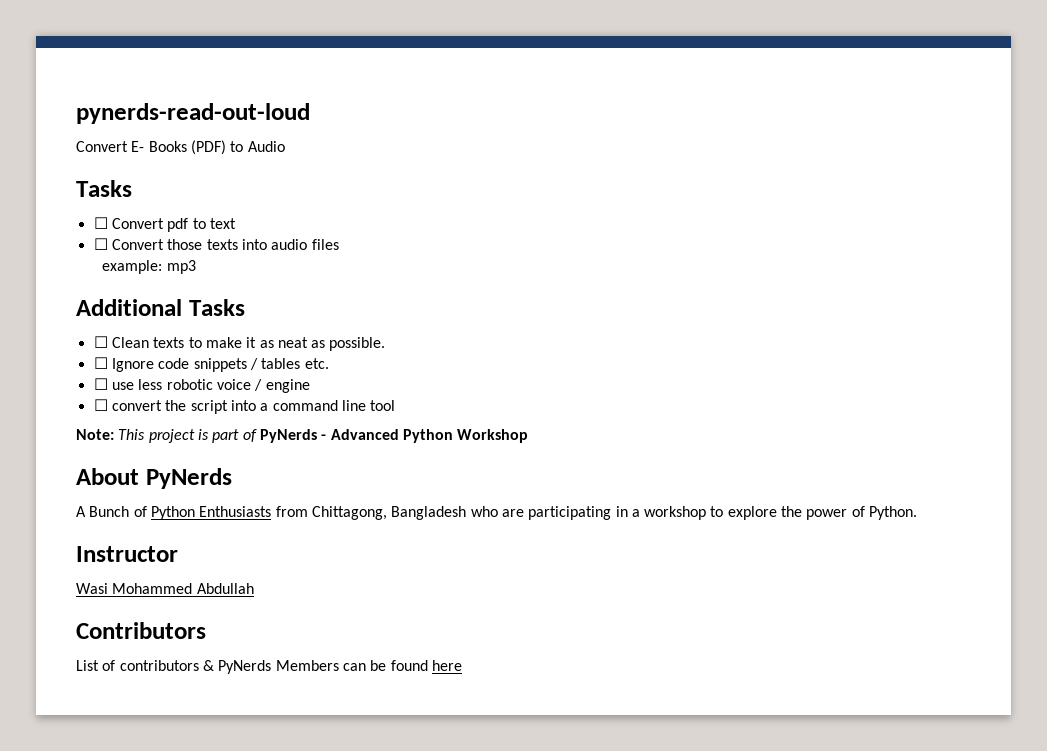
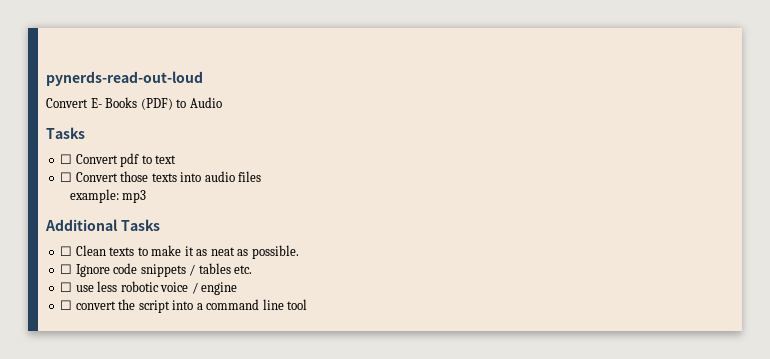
- Note: This project is part of PyNerds - Advanced Python Workshop
- About PyNerds
- A Bunch of Python Enthusiasts from Chittagong, Bangladesh who are participating in a workshop to explore the power of Python.
- Instructor
- Wasi Mohammed Abdullah
- Contributors
- List of contributors & PyNerds Members can be found here

